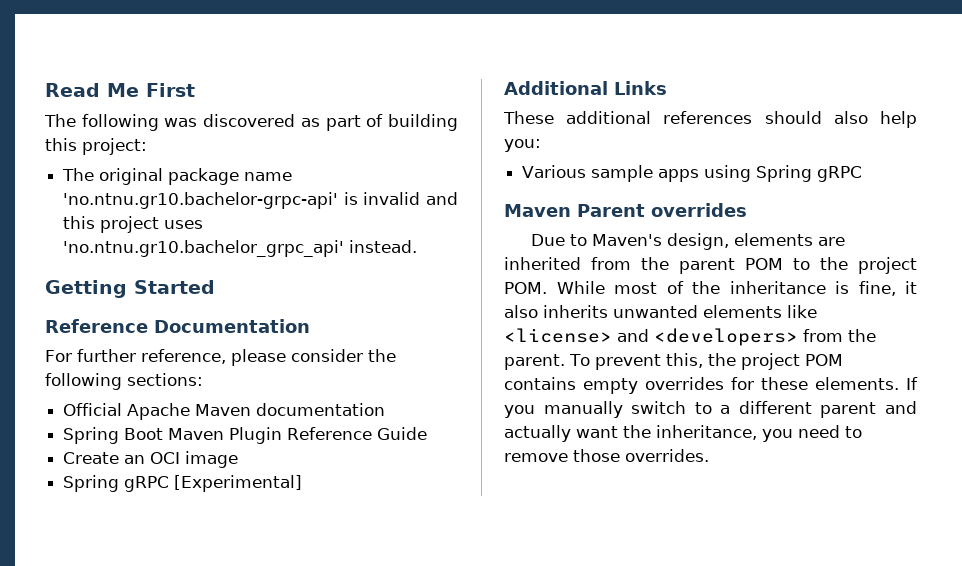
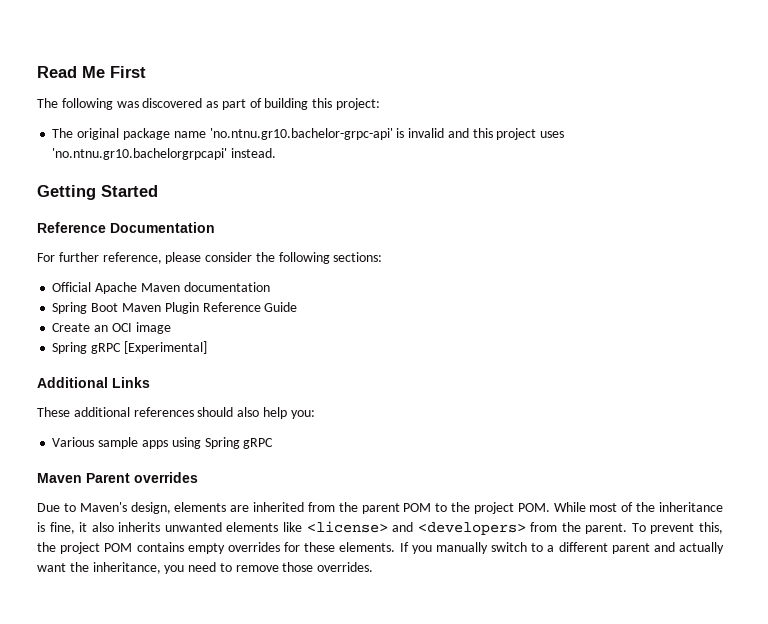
- The original package name 'no.ntnu.gr10.bachelor-grpc-api' is invalid and this project uses 'no.ntnu.gr10.bachelor_grpc_api' instead.
+ The original package name 'no.ntnu.gr10.bachelor-grpc-api' is invalid and this project uses 'no.ntnu.gr10.bachelorgrpcapi' instead.

